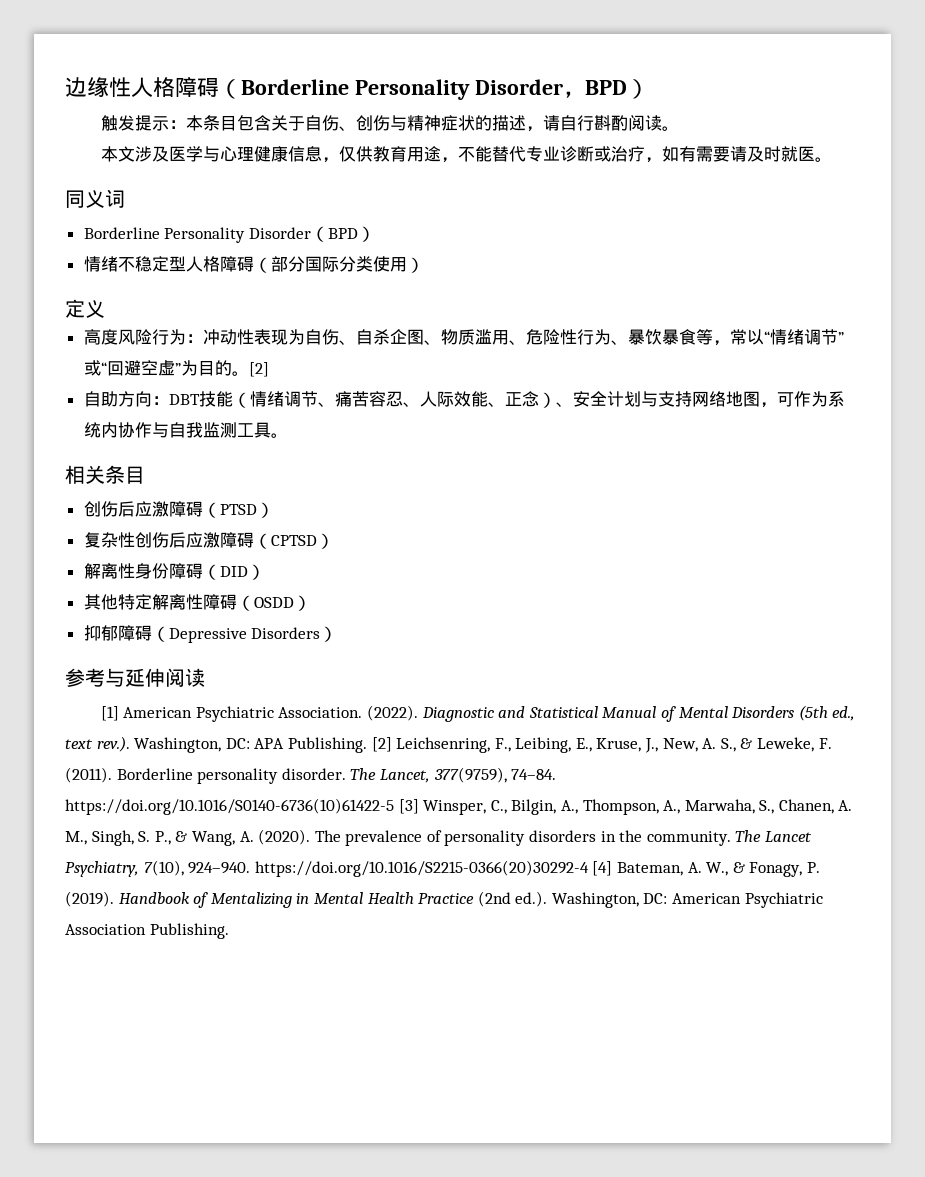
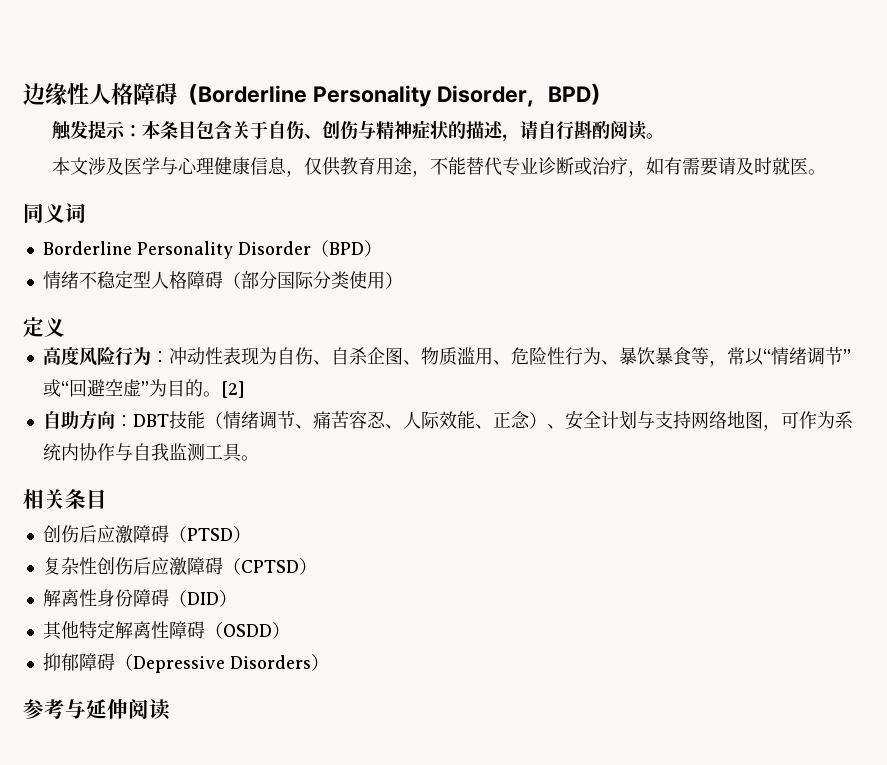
- [1] American Psychiatric Association. (2022). Diagnostic and Statistical Manual of Mental Disorders (5th ed., text rev.). Washington, DC: APA Publishing. [2] Leichsenring, F., Leibing, E., Kruse, J., New, A. S., & Leweke, F. (2011). Borderline personality disorder. The Lancet, 377(9759), 74–84. https://doi.org/10.1016/S0140-6736(10)61422-5 [3] Winsper, C., Bilgin, A., Thompson, A., Marwaha, S., Chanen, A. M., Singh, S. P., & Wang, A. (2020). The prevalence of personality disorders in the community. The Lancet Psychiatry, 7(10), 924–940. https://doi.org/10.1016/S2215-0366(20)30292-4 [4] Bateman, A. W., & Fonagy, P. (2019). Handbook of Mentalizing in Mental Health Practice (2nd ed.). Washington, DC: American Psychiatric Association Publishing.

